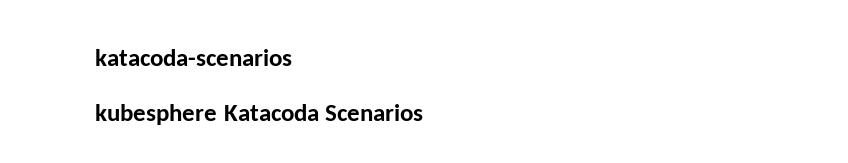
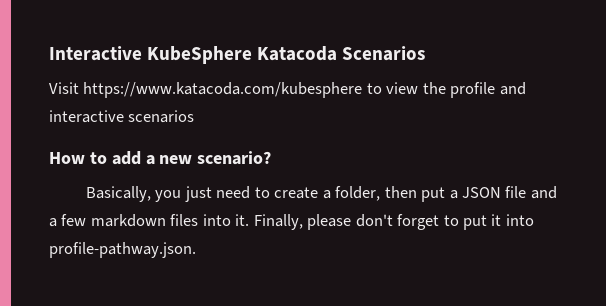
- katacoda-scenarios
- kubesphere Katacoda Scenarios
+ Interactive KubeSphere Katacoda Scenarios
+ Visit https://www.katacoda.com/kubesphere to view the profile and interactive scenarios
+ How to add a new scenario?
+ Basically, you just need to create a folder, then put a JSON file and a few markdown files into it. Finally, please don't forget to put it into profile-pathway.json.

